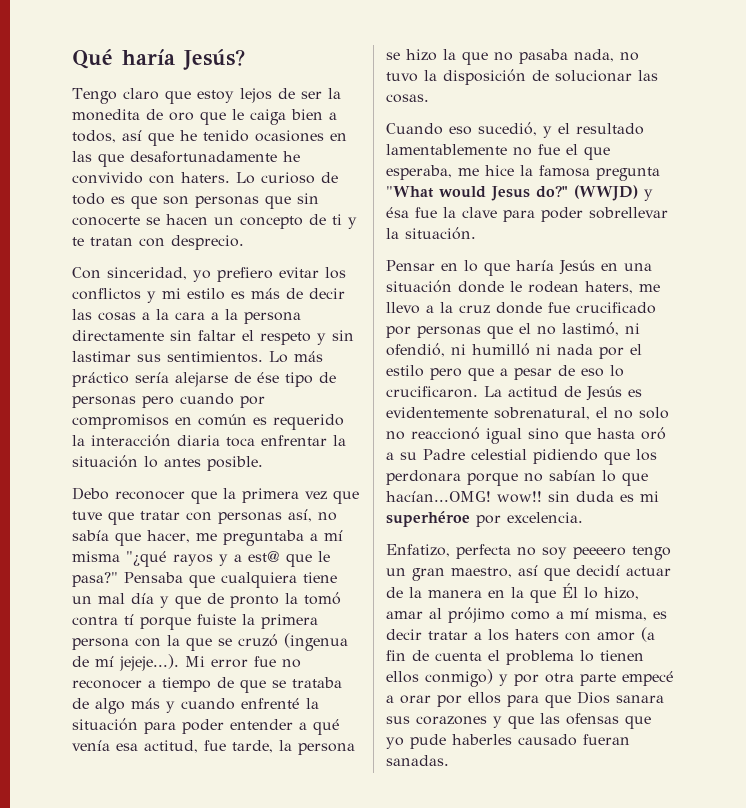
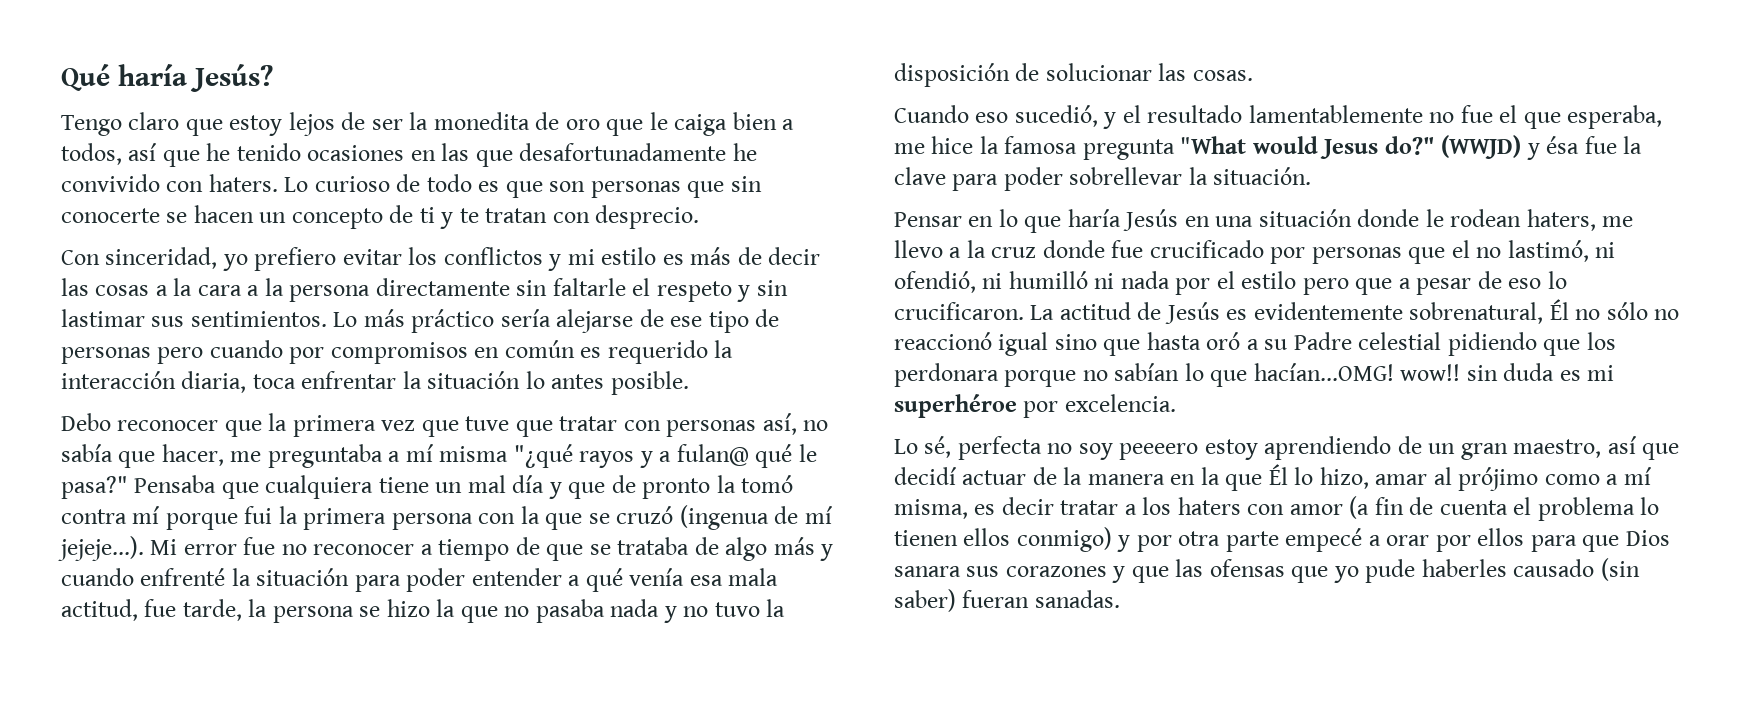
- Con sinceridad, yo prefiero evitar los conflictos y mi estilo es más de decir las cosas a la cara a la persona directamente sin faltar el respeto y sin lastimar sus sentimientos.
+ Con sinceridad, yo prefiero evitar los conflictos y mi estilo es más de decir las cosas a la cara a la persona directamente sin faltarle el respeto y sin lastimar sus sentimientos.
- Lo más práctico sería alejarse de ése tipo de personas pero cuando por compromisos en común es requerido la interacción diaria toca enfrentar la situación lo antes posible.
+ Lo más práctico sería alejarse de ese tipo de personas pero cuando por compromisos en común es requerido la interacción diaria, toca enfrentar la situación lo antes posible.
- Debo reconocer que la primera vez que tuve que tratar con personas así, no sabía que hacer, me preguntaba a mí misma "¿qué rayos y a est@ que le pasa?"
+ Debo reconocer que la primera vez que tuve que tratar con personas así, no sabía que hacer, me preguntaba a mí misma "¿qué rayos y a fulan@ qué le pasa?"
- Pensaba que cualquiera tiene un mal día y que de pronto la tomó contra tí porque fuiste la primera persona con la que se cruzó (ingenua de mí jejeje...). Mi error fue no reconocer a tiempo de que se trataba de algo más y cuando enfrenté la situación para poder entender a qué venía esa actitud, fue tarde, la persona se hizo la que no pasaba nada, no tuvo la disposición de solucionar las cosas.
+ Pensaba que cualquiera tiene un mal día y que de pronto la tomó contra mí porque fui la primera persona con la que se cruzó (ingenua de mí jejeje...). Mi error fue no reconocer a tiempo de que se trataba de algo más y cuando enfrenté la situación para poder entender a qué venía esa mala actitud, fue tarde, la persona se hizo la que no pasaba nada y no tuvo la disposición de solucionar las cosas.
- La actitud de Jesús es evidentemente sobrenatural, el no solo no reaccionó igual sino que hasta oró a su Padre celestial pidiendo que los perdonara porque no sabían lo que hacían...OMG! wow!! sin duda es mi superhéroe por excelencia.
+ La actitud de Jesús es evidentemente sobrenatural, Él no sólo no reaccionó igual sino que hasta oró a su Padre celestial pidiendo que los perdonara porque no sabían lo que hacían...OMG! wow!! sin duda es mi superhéroe por excelencia.
- Enfatizo, perfecta no soy peeeero tengo un gran maestro, así que decidí actuar de la manera en la que Él lo hizo, amar al prójimo como a mí misma, es decir tratar a los haters con amor (a fin de cuenta el problema lo tienen ellos conmigo) y por otra parte empecé a orar por ellos para que Dios sanara sus corazones y que las ofensas que yo pude haberles causado fueran sanadas.
+ Lo sé, perfecta no soy peeeero estoy aprendiendo de un gran maestro, así que decidí actuar de la manera en la que Él lo hizo, amar al prójimo como a mí misma, es decir tratar a los haters con amor (a fin de cuenta el problema lo tienen ellos conmigo) y por otra parte empecé a orar por ellos para que Dios sanara sus corazones y que las ofensas que yo pude haberles causado (sin saber) fueran sanadas.

